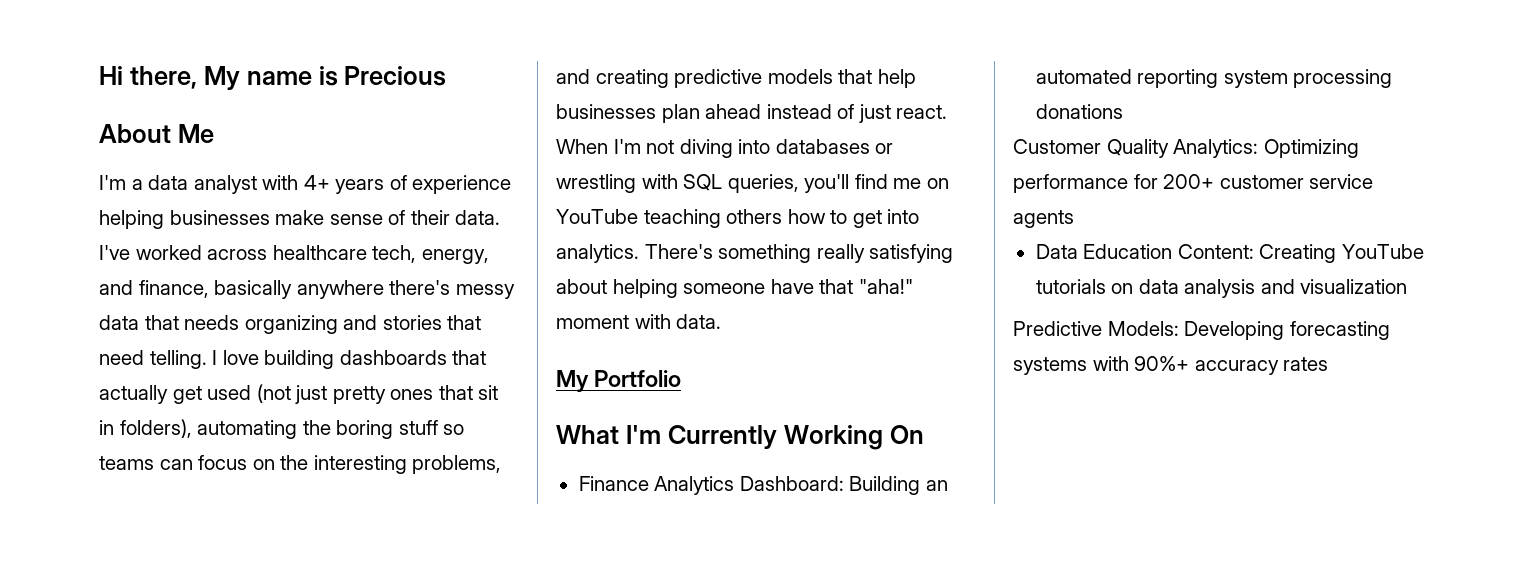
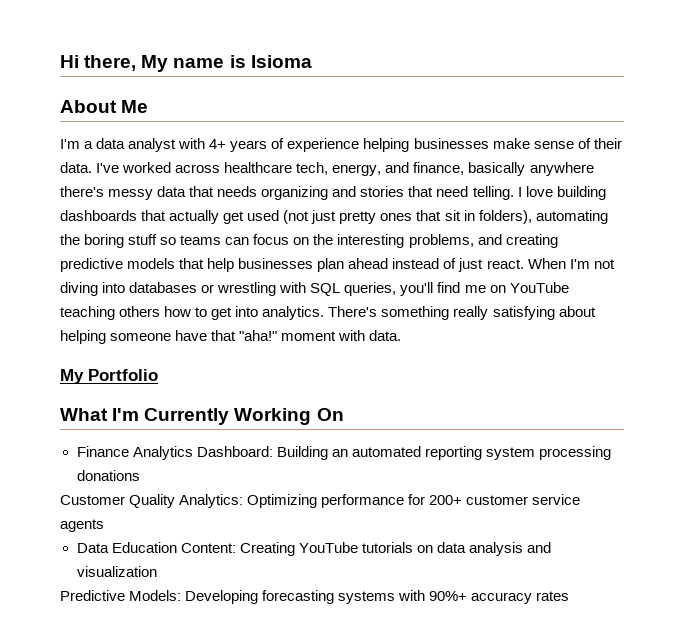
- Hi there, My name is Precious
+ Hi there, My name is Isioma

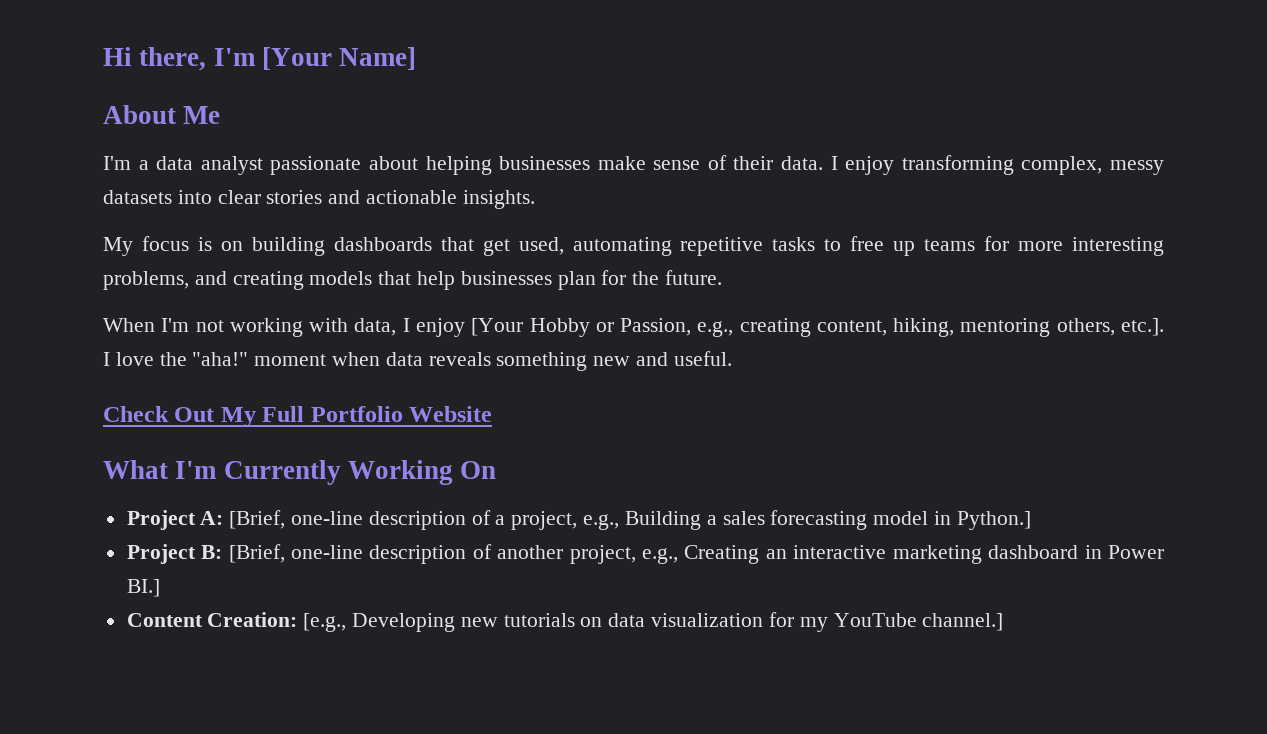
- Hi there, My name is Isioma
+ Hi there, I'm [Your Name]
- I'm a data analyst with 4+ years of experience helping businesses make sense of their data.
+ I'm a data analyst passionate about helping businesses make sense of their data.
- I've worked across healthcare tech, energy, and finance, basically anywhere there's messy data that needs organizing and stories that need telling. I love building dashboards that actually get used (not just pretty ones that sit in folders), automating the boring stuff so teams can focus on the interesting problems, and creating predictive models that help businesses plan ahead instead of just react. When I'm not diving into databases or wrestling with SQL queries, you'll find me on YouTube teaching others how to get into analytics. There's something really satisfying about helping someone have that "aha!" moment with data.
- My Portfolio
+ I enjoy transforming complex, messy datasets into clear stories and actionable insights.
+ My focus is on building dashboards that get used, automating repetitive tasks to free up teams for more interesting problems, and creating models that help businesses plan for the future.
+ When I'm not working with data, I enjoy [Your Hobby or Passion, e.g., creating content, hiking, mentoring others, etc.]. I love the "aha!" moment when data reveals something new and useful.
+ Check Out My Full Portfolio Website
- Finance Analytics Dashboard: Building an automated reporting system processing donations
- Customer Quality Analytics: Optimizing performance for 200+ customer service agents
- Data Education Content: Creating YouTube tutorials on data analysis and visualization
- Predictive Models: Developing forecasting systems with 90%+ accuracy rates
+ Project A: [Brief, one-line description of a project, e.g., Building a sales forecasting model in Python.]
+ Project B: [Brief, one-line description of another project, e.g., Creating an interactive marketing dashboard in Power BI.]
+ Content Creation: [e.g., Developing new tutorials on data visualization for my YouTube channel.]

